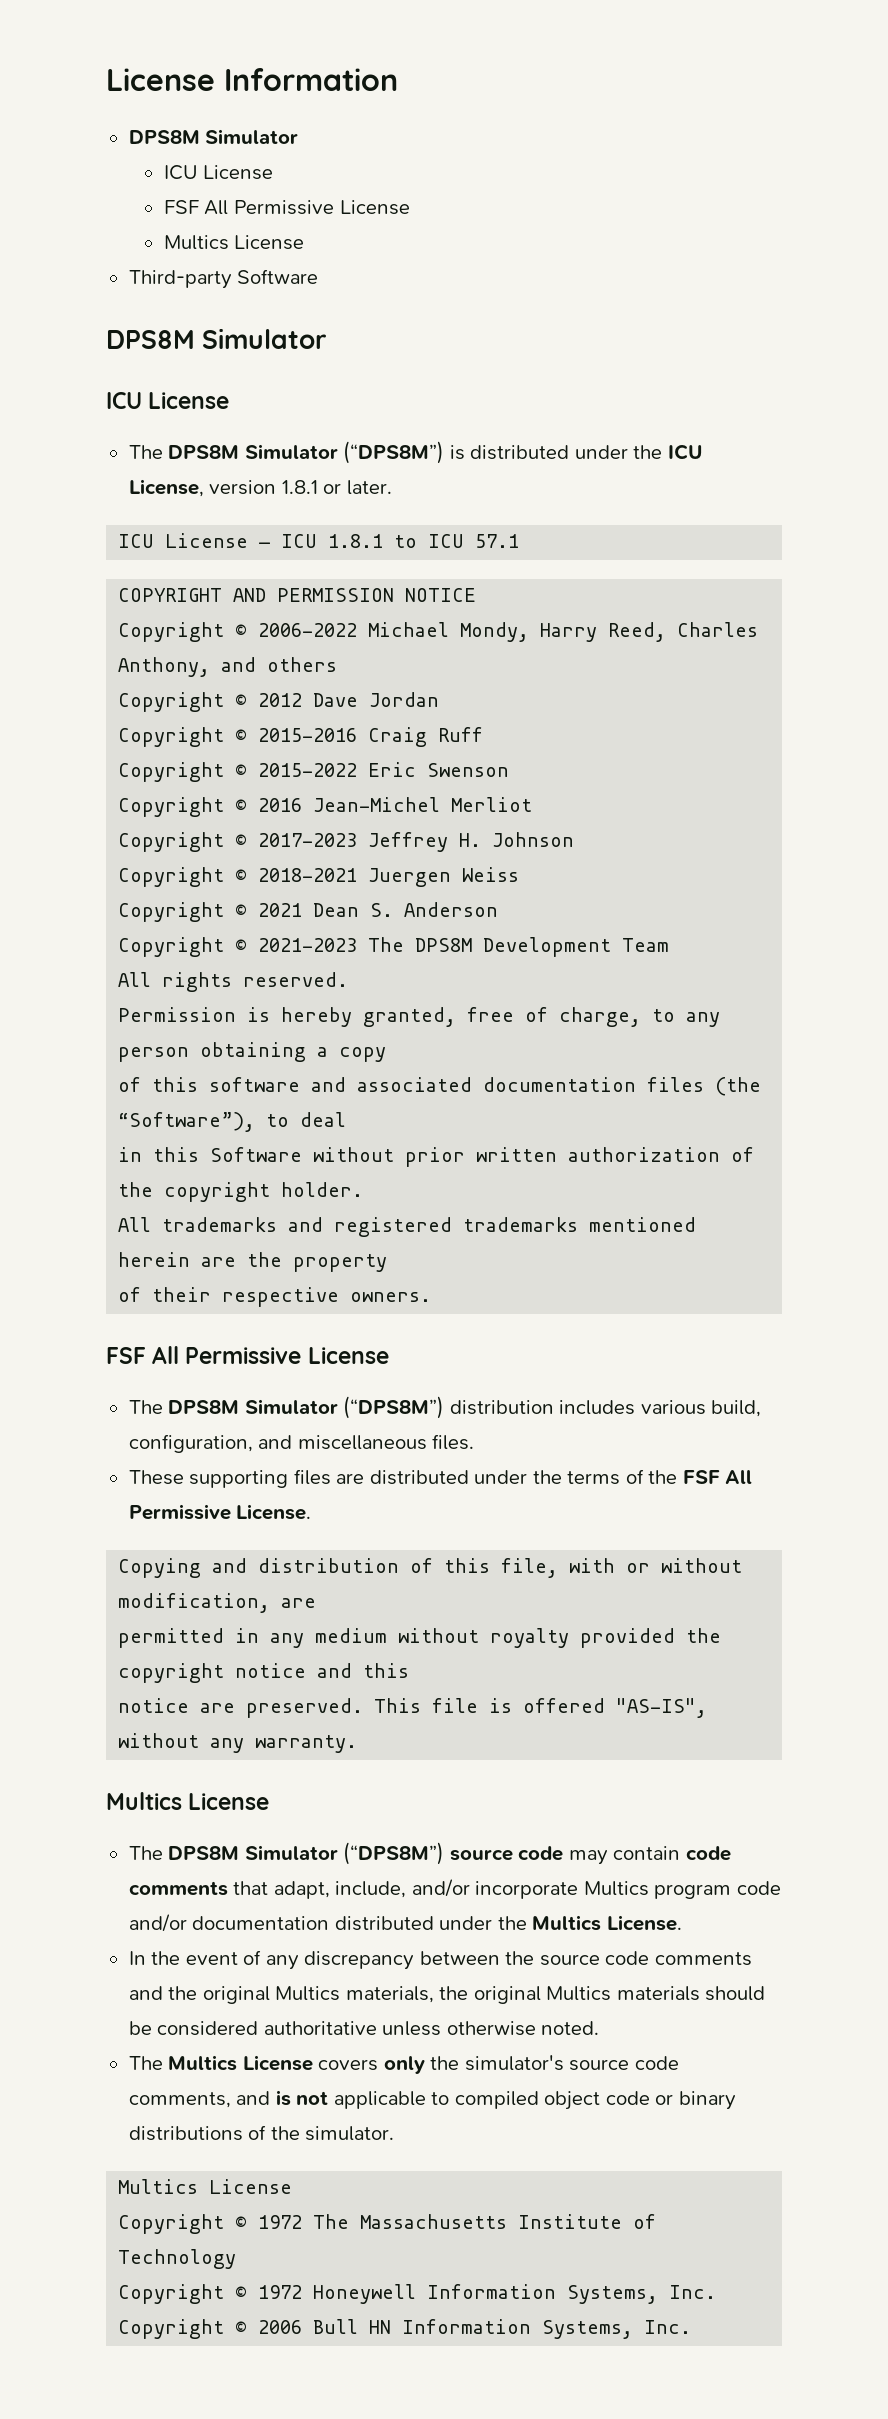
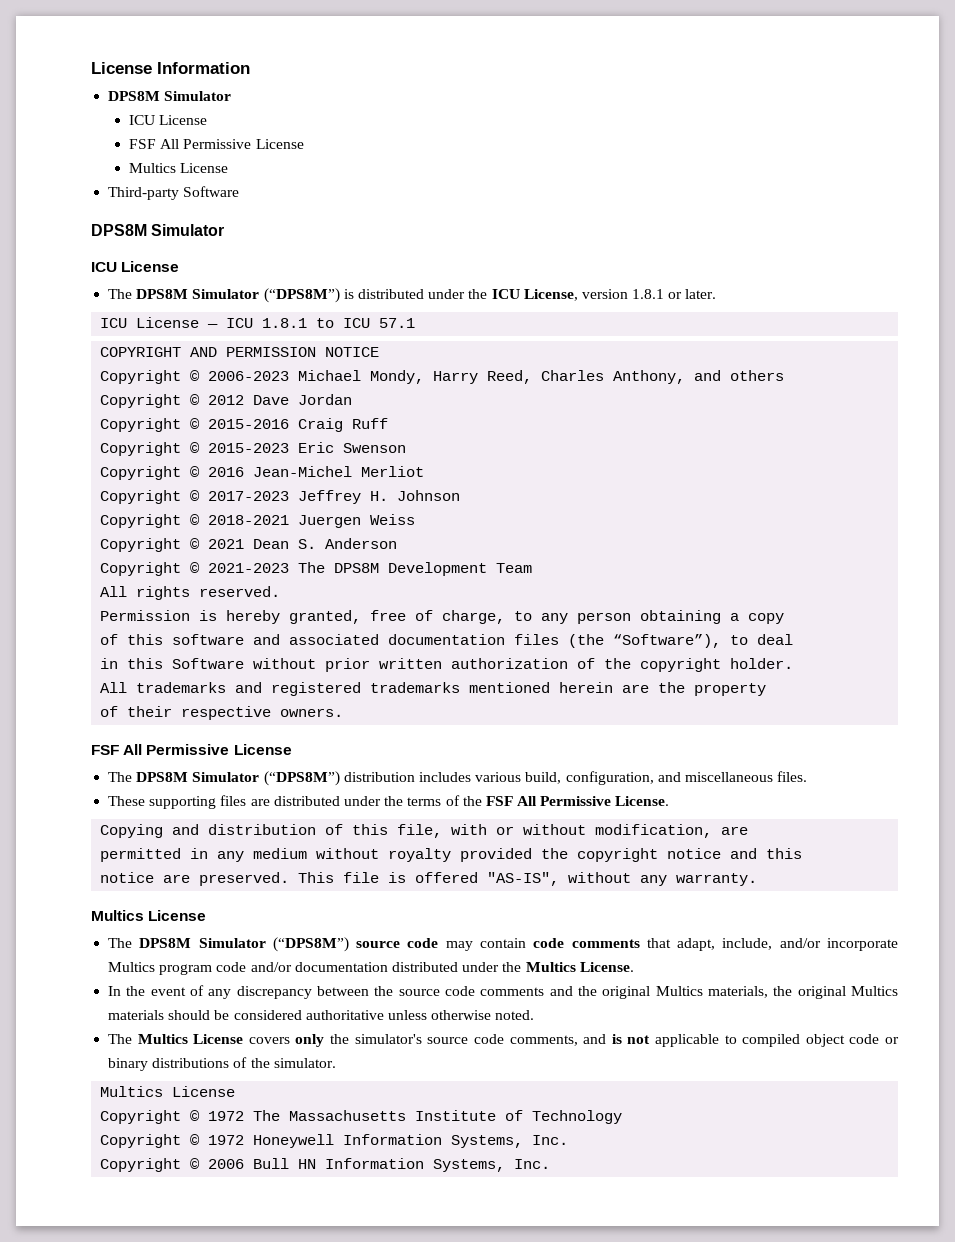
- Copyright © 2006-2022 Michael Mondy, Harry Reed, Charles Anthony, and others
+ Copyright © 2006-2023 Michael Mondy, Harry Reed, Charles Anthony, and others
- Copyright © 2015-2022 Eric Swenson
+ Copyright © 2015-2023 Eric Swenson

